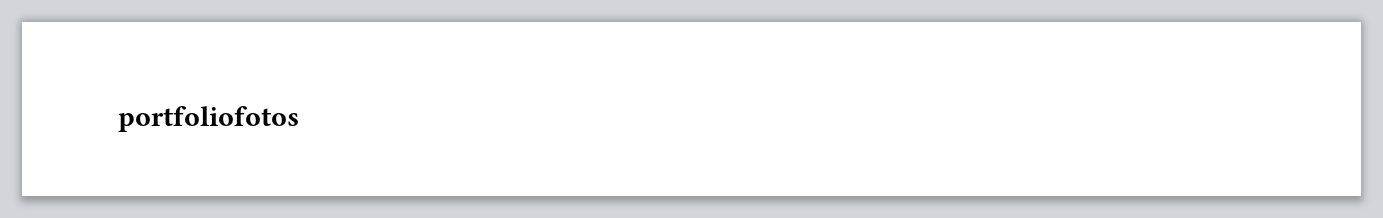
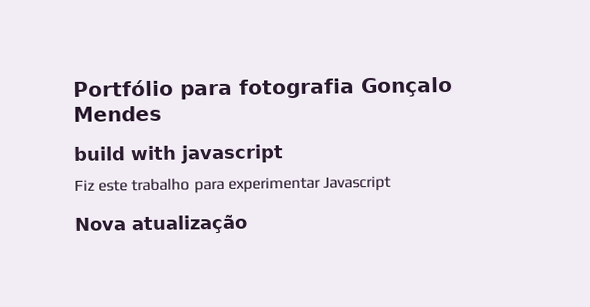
- portfoliofotos
+ Portfólio para fotografia Gonçalo Mendes
+ build with javascript
+ Fiz este trabalho para experimentar Javascript
+ Nova atualização

